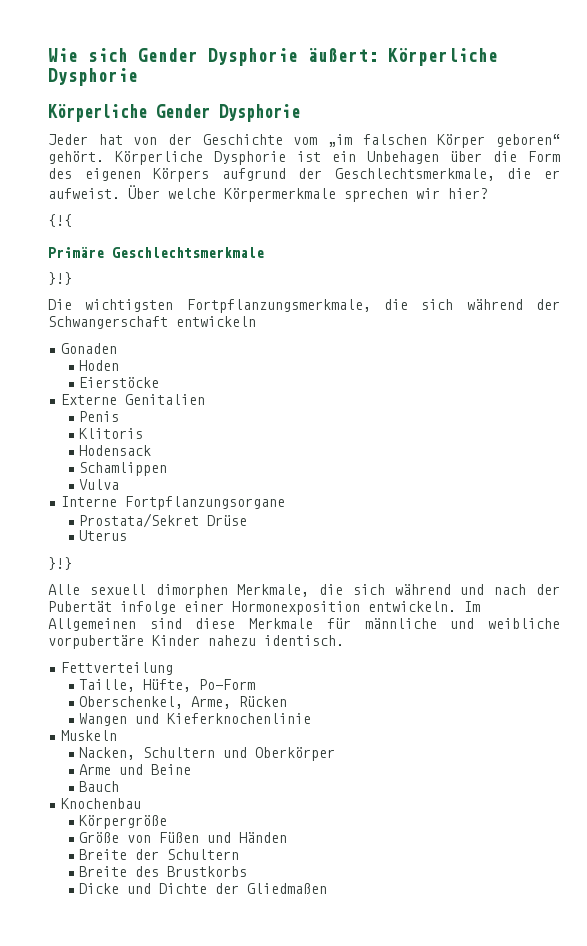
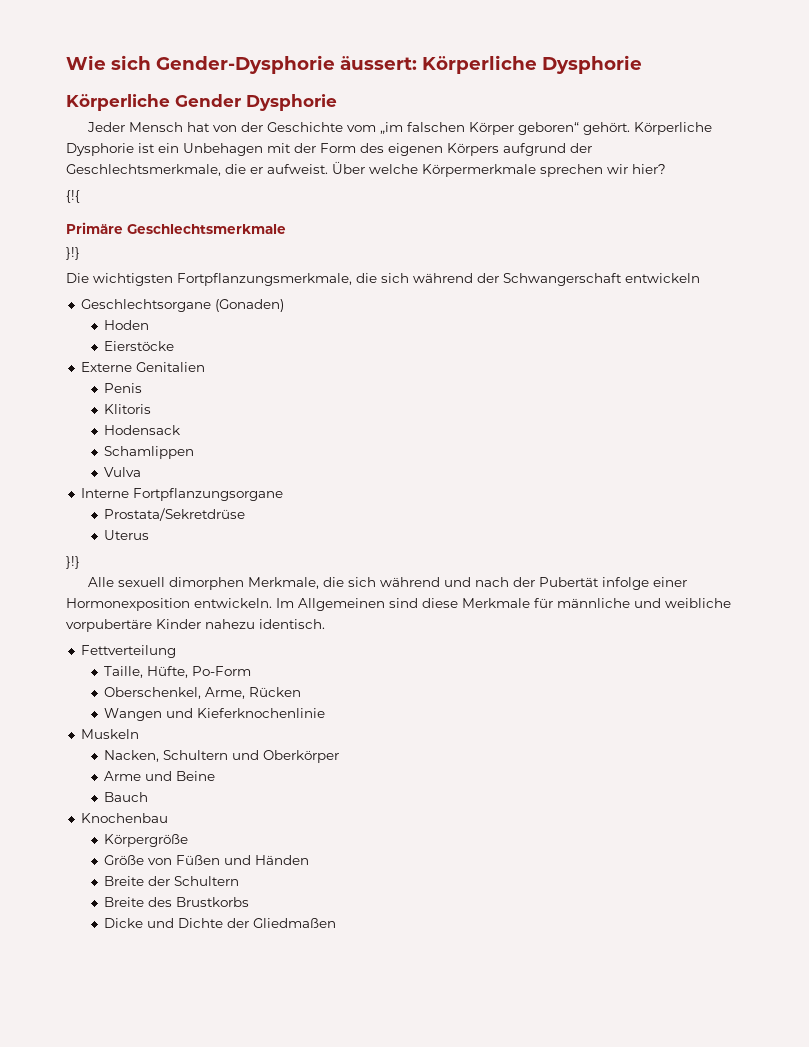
- Wie sich Gender Dysphorie äußert: Körperliche Dysphorie
+ Wie sich Gender-Dysphorie äussert: Körperliche Dysphorie
- Jeder hat von der Geschichte vom „im falschen Körper geboren“ gehört.
+ Jeder Mensch hat von der Geschichte vom „im falschen Körper geboren“ gehört.
- Körperliche Dysphorie ist ein Unbehagen über die Form des eigenen Körpers aufgrund der Geschlechtsmerkmale, die er aufweist.
+ Körperliche Dysphorie ist ein Unbehagen mit der Form des eigenen Körpers aufgrund der Geschlechtsmerkmale, die er aufweist.
- Gonaden
+ Geschlechtsorgane (Gonaden)
- Prostata/Sekret Drüse
+ Prostata/Sekretdrüse

